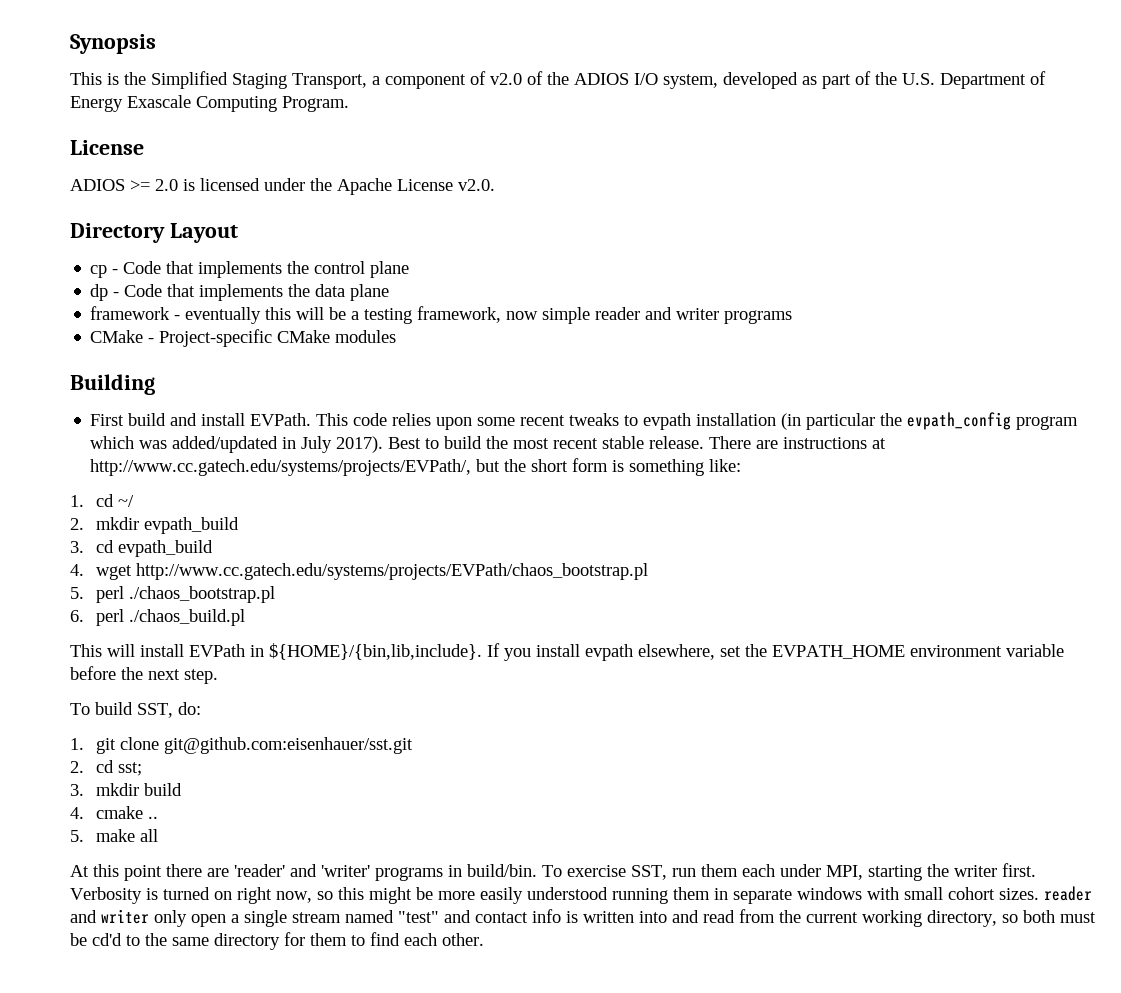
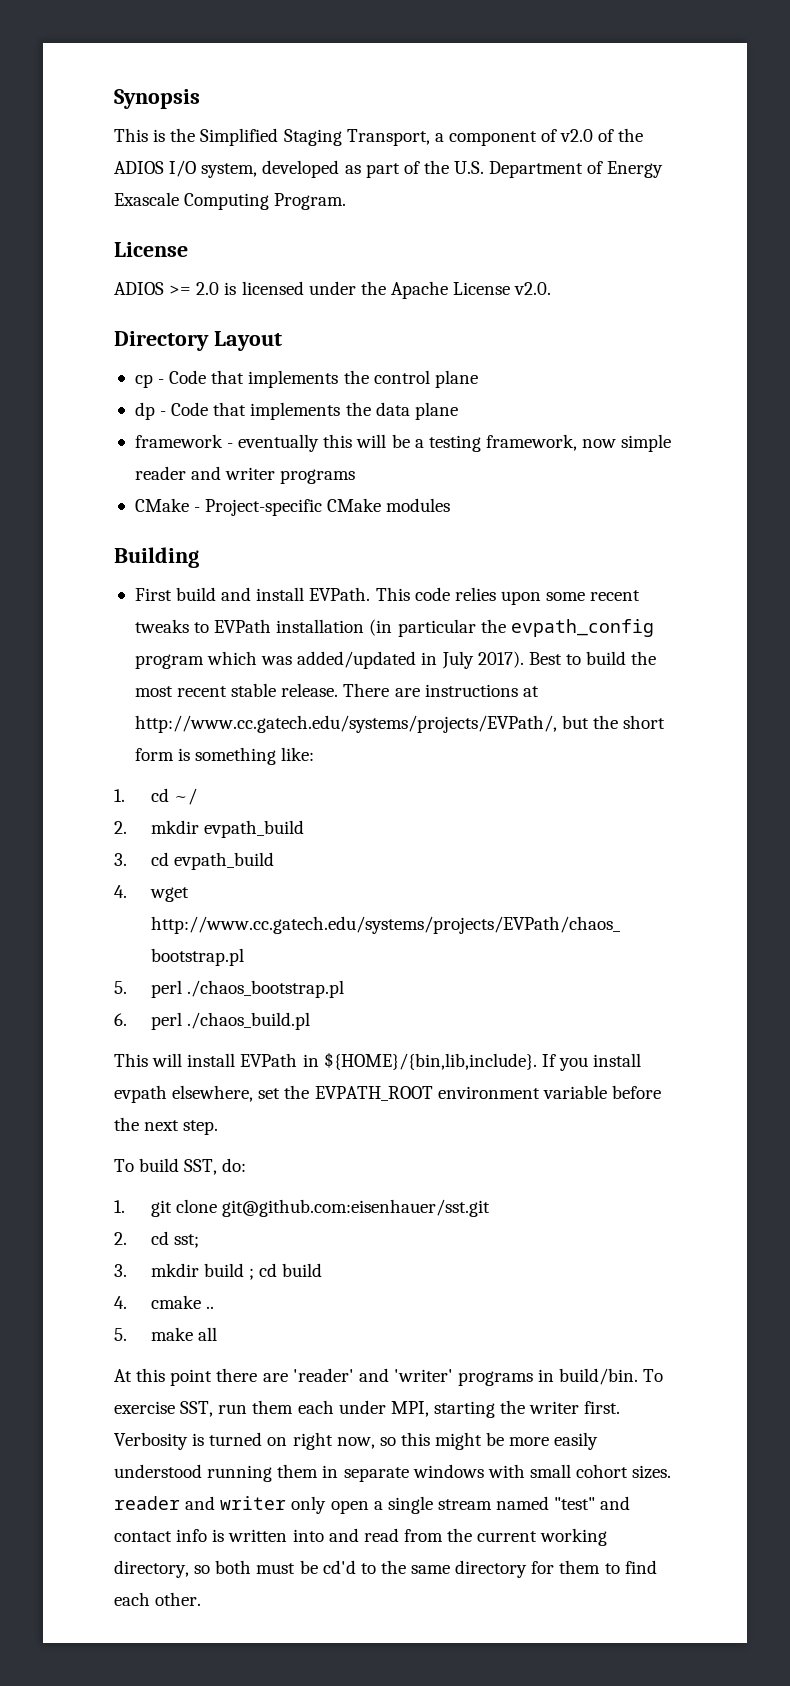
- This code relies upon some recent tweaks to evpath installation (in particular the evpath_config program which was added/updated in July 2017).
+ This code relies upon some recent tweaks to EVPath installation (in particular the evpath_config program which was added/updated in July 2017).
- If you install evpath elsewhere, set the EVPATH_HOME environment variable before the next step.
+ If you install evpath elsewhere, set the EVPATH_ROOT environment variable before the next step.
- 3. mkdir build
+ 3. mkdir build ; cd build

